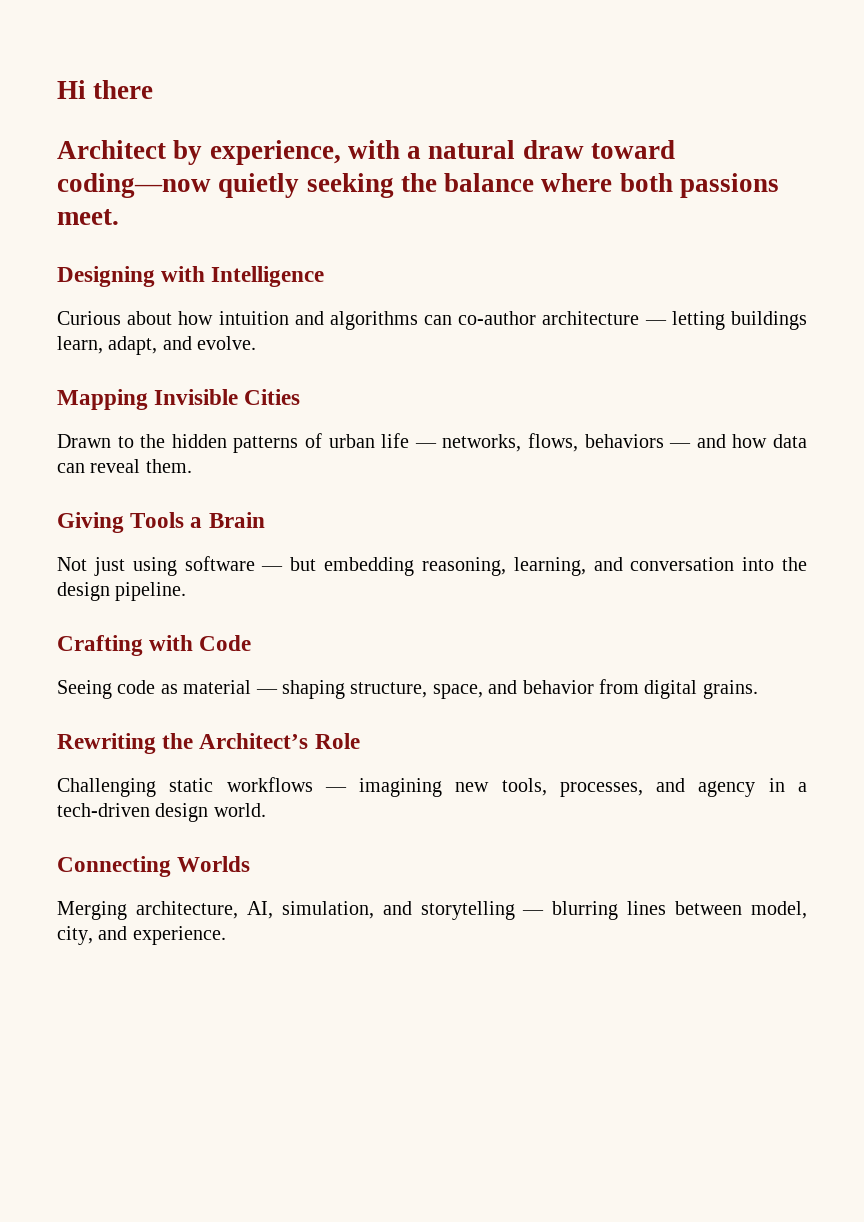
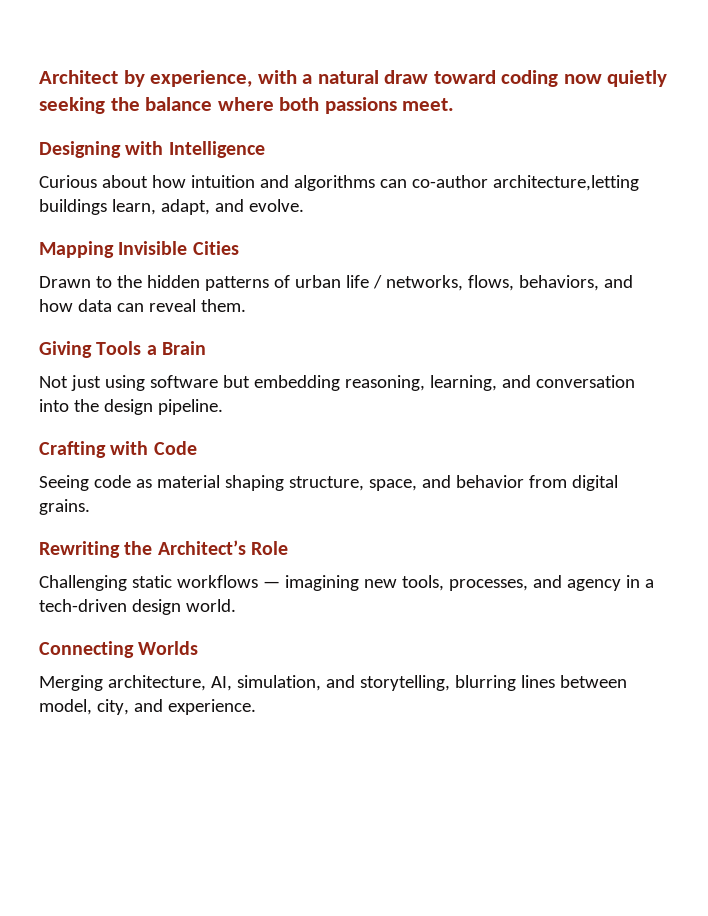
- Hi there
- Architect by experience, with a natural draw toward coding—now quietly seeking the balance where both passions meet.
+ Architect by experience, with a natural draw toward coding now quietly seeking the balance where both passions meet.
- Curious about how intuition and algorithms can co-author architecture — letting buildings learn, adapt, and evolve.
+ Curious about how intuition and algorithms can co-author architecture,letting buildings learn, adapt, and evolve.
- Drawn to the hidden patterns of urban life — networks, flows, behaviors — and how data can reveal them.
+ Drawn to the hidden patterns of urban life / networks, flows, behaviors, and how data can reveal them.
- Not just using software — but embedding reasoning, learning, and conversation into the design pipeline.
+ Not just using software but embedding reasoning, learning, and conversation into the design pipeline.
- Seeing code as material — shaping structure, space, and behavior from digital grains.
+ Seeing code as material shaping structure, space, and behavior from digital grains.
- Merging architecture, AI, simulation, and storytelling — blurring lines between model, city, and experience.
+ Merging architecture, AI, simulation, and storytelling, blurring lines between model, city, and experience.

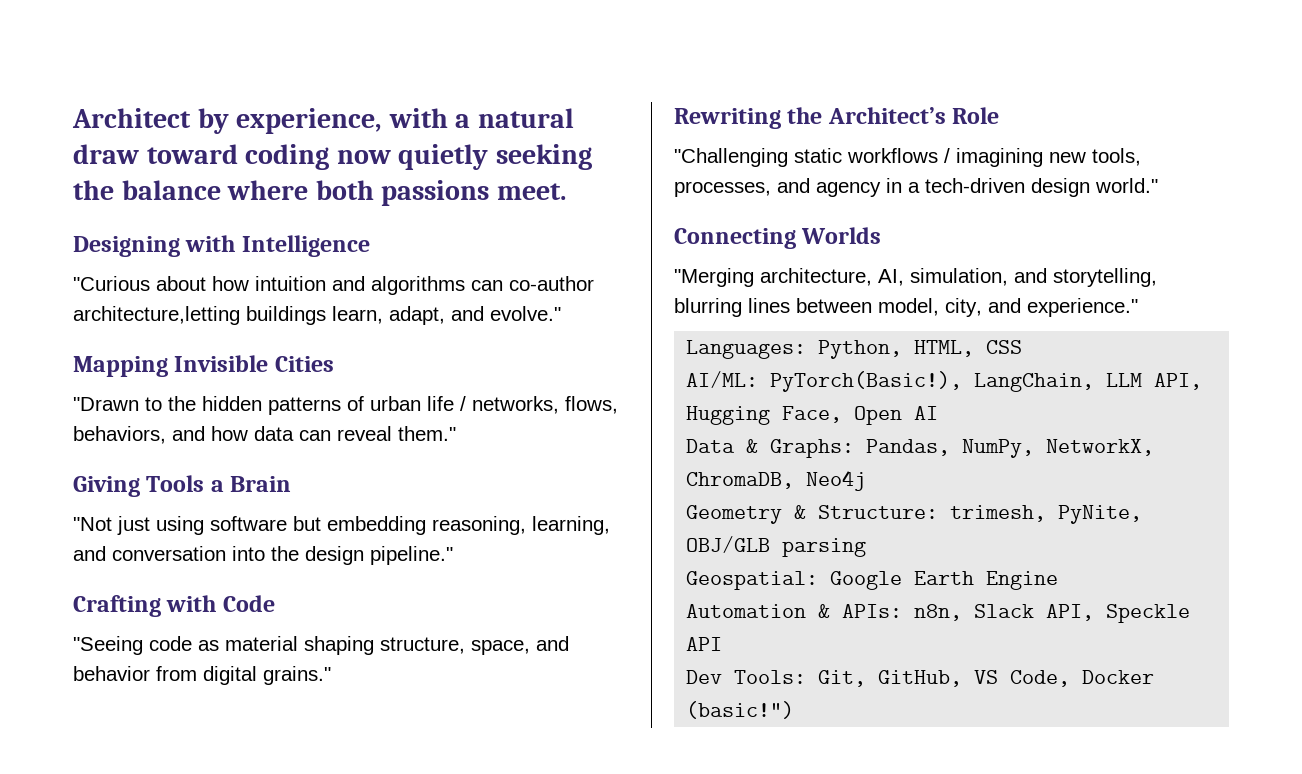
- Curious about how intuition and algorithms can co-author architecture,letting buildings learn, adapt, and evolve.
+ "Curious about how intuition and algorithms can co-author architecture,letting buildings learn, adapt, and evolve."
- Drawn to the hidden patterns of urban life / networks, flows, behaviors, and how data can reveal them.
+ "Drawn to the hidden patterns of urban life / networks, flows, behaviors, and how data can reveal them."
- Not just using software but embedding reasoning, learning, and conversation into the design pipeline.
+ "Not just using software but embedding reasoning, learning, and conversation into the design pipeline."
- Seeing code as material shaping structure, space, and behavior from digital grains.
+ "Seeing code as material shaping structure, space, and behavior from digital grains."
- Challenging static workflows — imagining new tools, processes, and agency in a tech-driven design world.
+ "Challenging static workflows / imagining new tools, processes, and agency in a tech-driven design world."
- Merging architecture, AI, simulation, and storytelling, blurring lines between model, city, and experience.
+ "Merging architecture, AI, simulation, and storytelling, blurring lines between model, city, and experience."
+ Languages: Python, HTML, CSS
+ AI/ML: PyTorch(Basic!), LangChain, LLM API, Hugging Face, Open AI
+ Data & Graphs: Pandas, NumPy, NetworkX, ChromaDB, Neo4j
+ Geometry & Structure: trimesh, PyNite, OBJ/GLB parsing
+ Geospatial: Google Earth Engine
+ Automation & APIs: n8n, Slack API, Speckle API
+ Dev Tools: Git, GitHub, VS Code, Docker (basic!")

